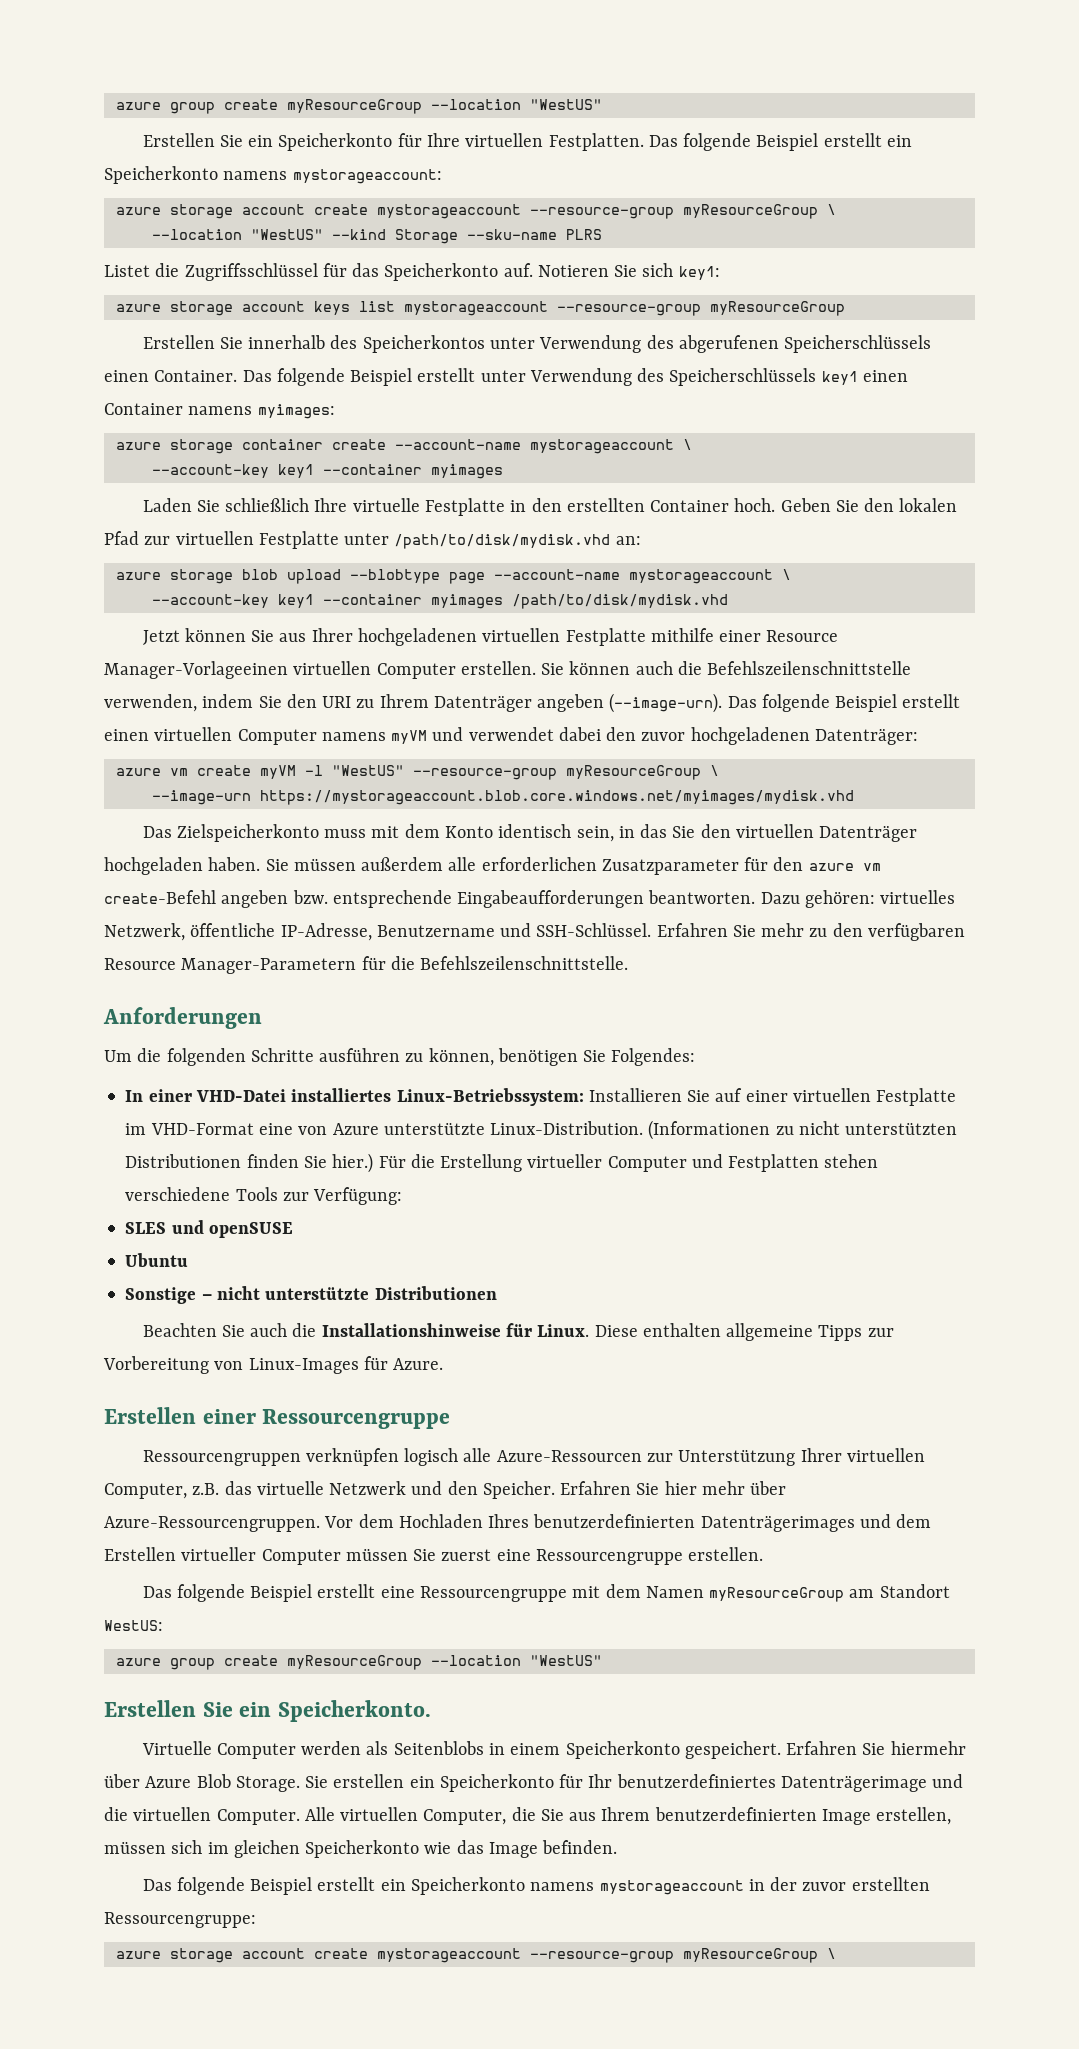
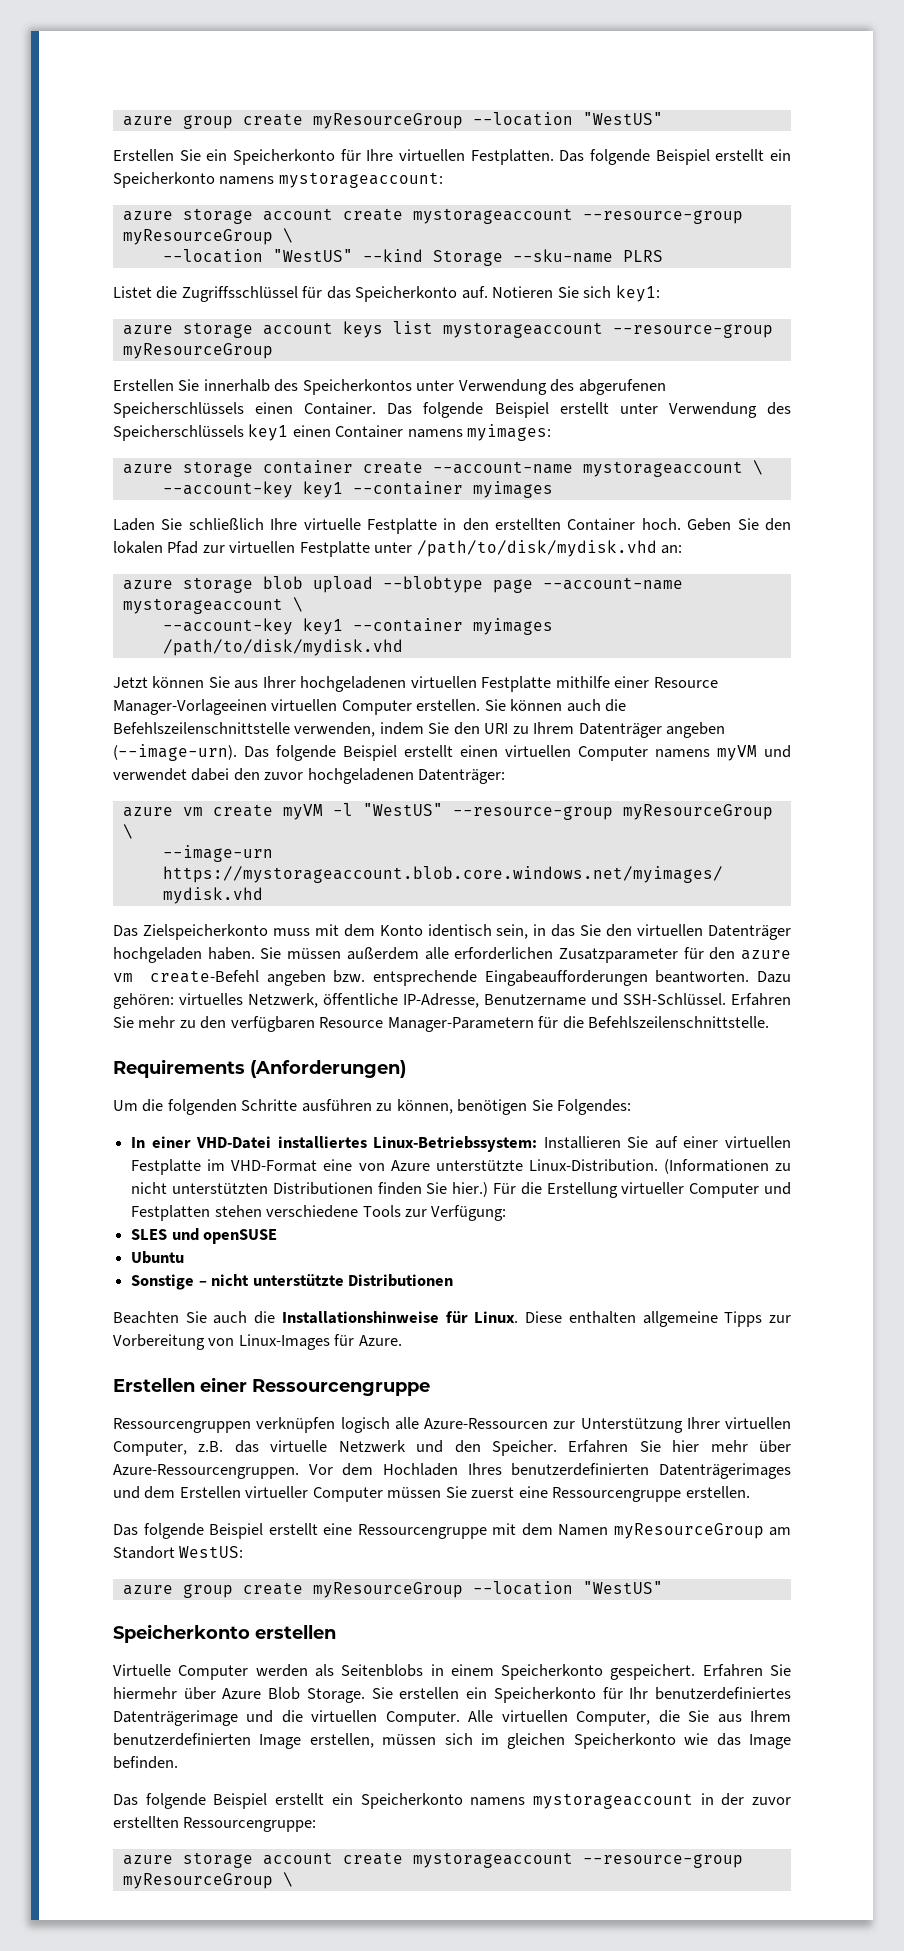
- Anforderungen
+ Requirements (Anforderungen)
- Erstellen Sie ein Speicherkonto.
+ Speicherkonto erstellen

